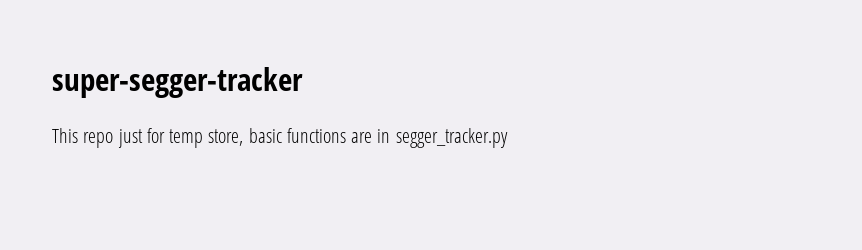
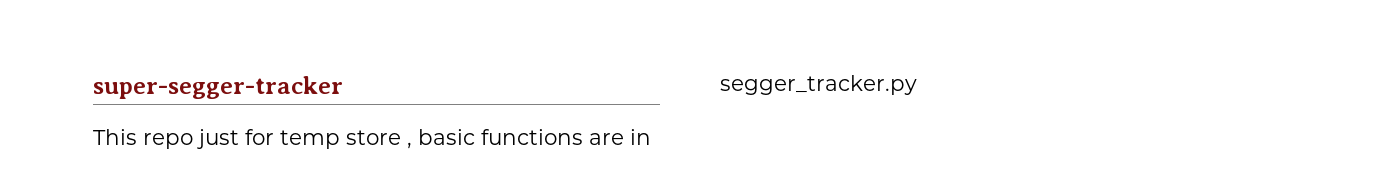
- This repo just for temp store, basic functions are in segger_tracker.py
+ This repo just for temp store , basic functions are in segger_tracker.py

